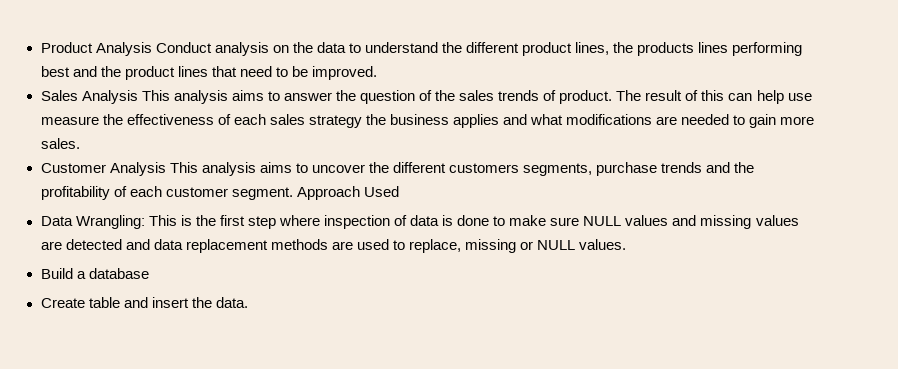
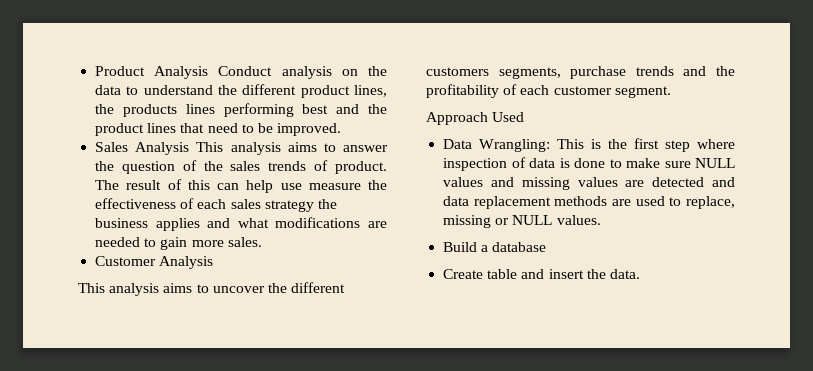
- Customer Analysis This analysis aims to uncover the different customers segments, purchase trends and the profitability of each customer segment. Approach Used
+ Customer Analysis
+ This analysis aims to uncover the different customers segments, purchase trends and the profitability of each customer segment.
+ Approach Used

